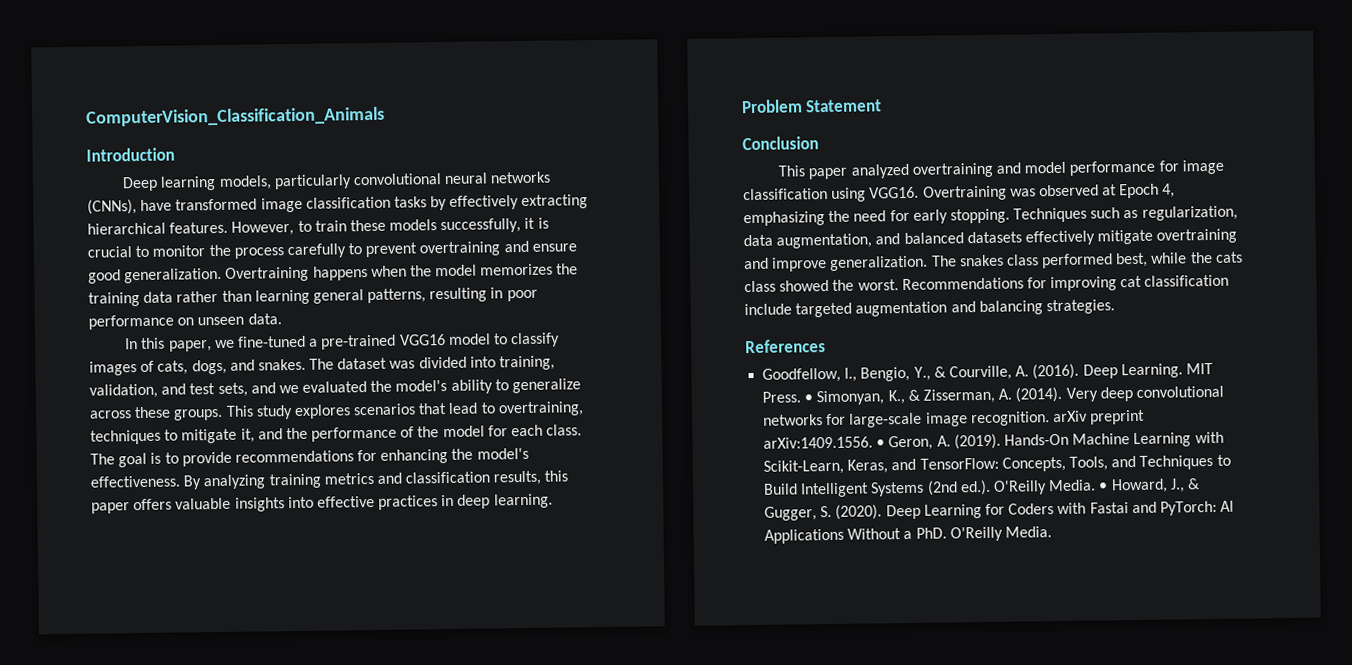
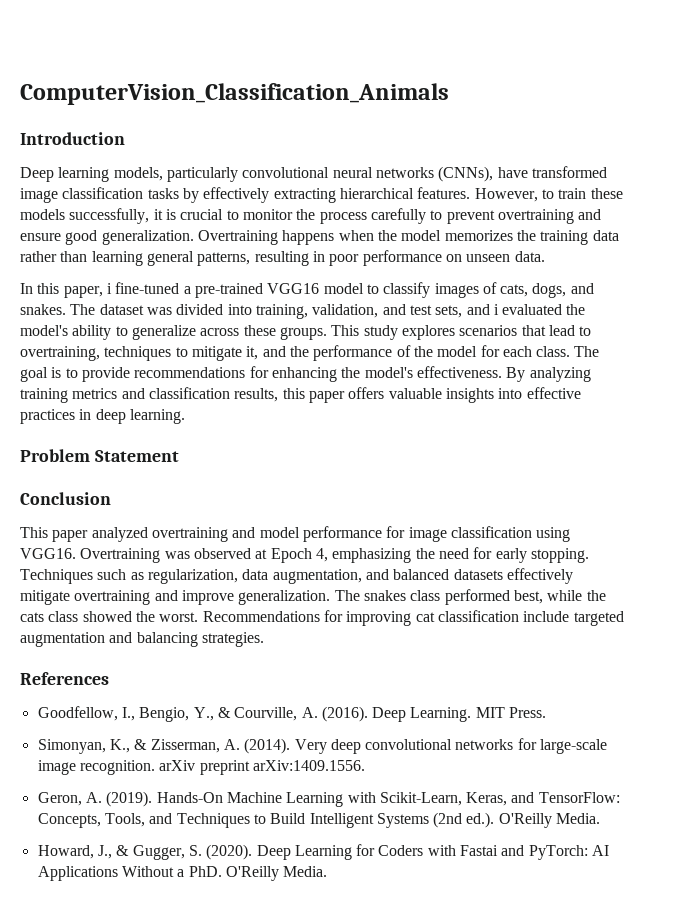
- In this paper, we fine-tuned a pre-trained VGG16 model to classify images of cats, dogs, and snakes.
+ In this paper, i fine-tuned a pre-trained VGG16 model to classify images of cats, dogs, and snakes.
- The dataset was divided into training, validation, and test sets, and we evaluated the model's ability to generalize across these groups.
+ The dataset was divided into training, validation, and test sets, and i evaluated the model's ability to generalize across these groups.
- MIT Press. • Simonyan, K., & Zisserman, A. (2014).
+ MIT Press.
+ Simonyan, K., & Zisserman, A. (2014).
- Very deep convolutional networks for large-scale image recognition. arXiv preprint arXiv:1409.1556. • Geron, A. (2019).
+ Very deep convolutional networks for large-scale image recognition. arXiv preprint arXiv:1409.1556.
+ Geron, A. (2019).
- Hands-On Machine Learning with Scikit-Learn, Keras, and TensorFlow: Concepts, Tools, and Techniques to Build Intelligent Systems (2nd ed.). O'Reilly Media. • Howard, J., & Gugger, S. (2020).
+ Hands-On Machine Learning with Scikit-Learn, Keras, and TensorFlow: Concepts, Tools, and Techniques to Build Intelligent Systems (2nd ed.). O'Reilly Media.
+ Howard, J., & Gugger, S. (2020).

